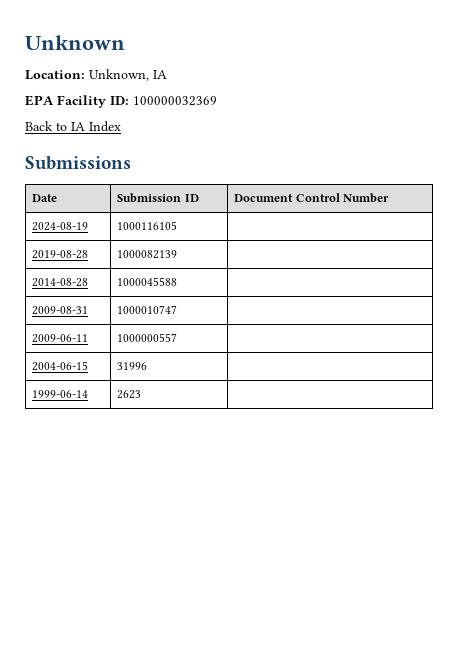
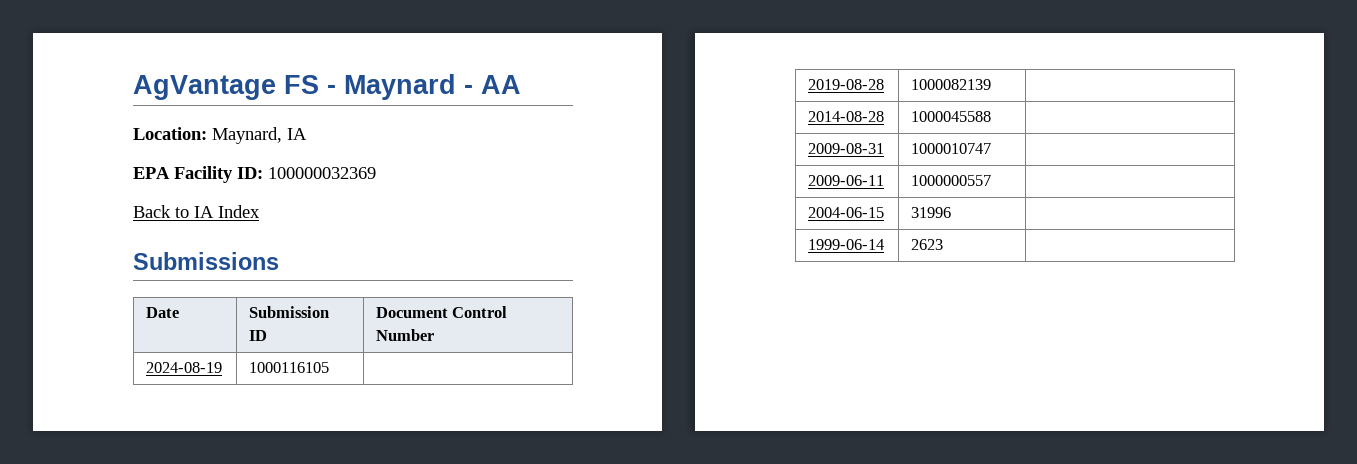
- Unknown
+ AgVantage FS - Maynard - AA
- Location: Unknown, IA
+ Location: Maynard, IA

